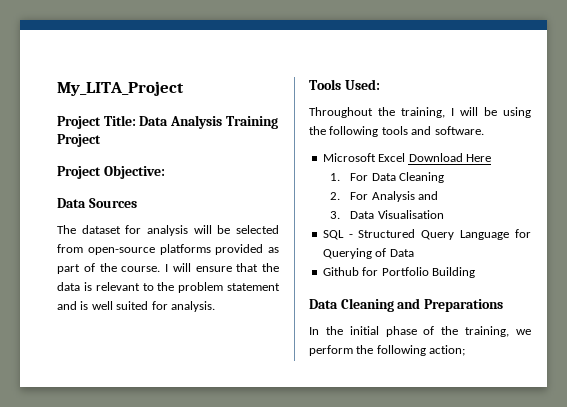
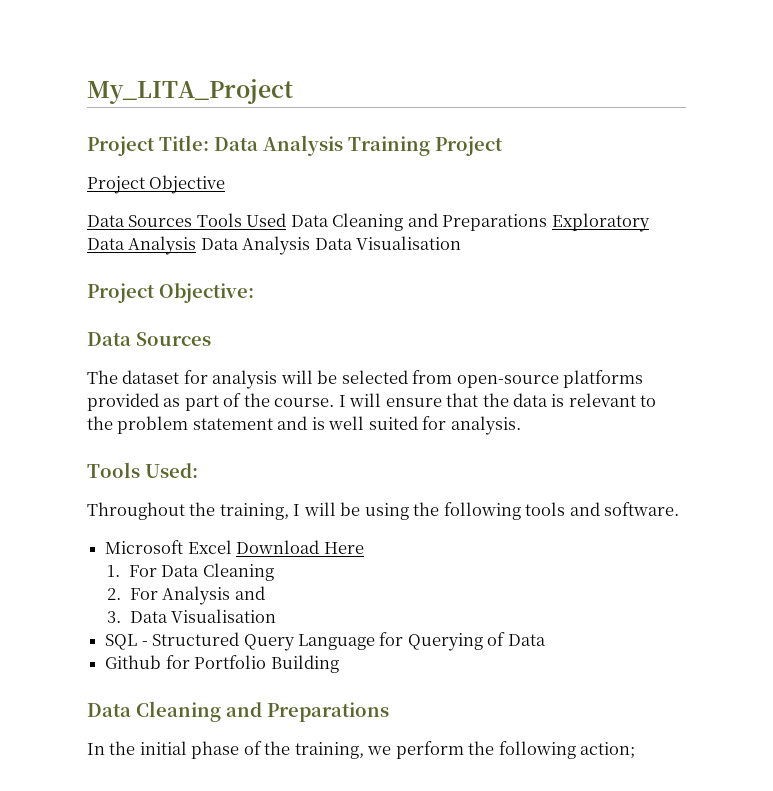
+ Project Objective
+ Data Sources Tools Used Data Cleaning and Preparations Exploratory Data Analysis Data Analysis Data Visualisation

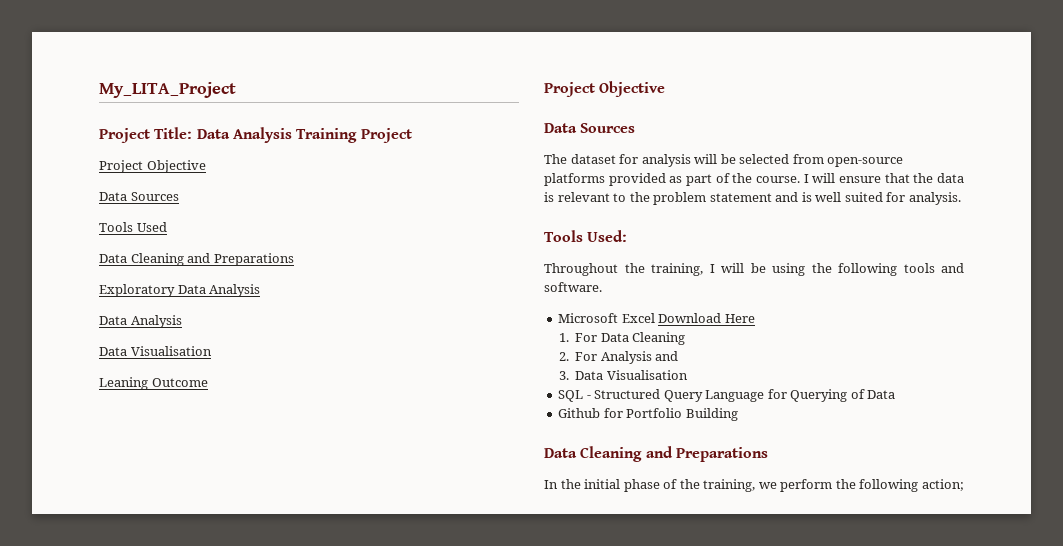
  Project Title: Data Analysis Training Project
  Project Objective
- Data Sources Tools Used Data Cleaning and Preparations Exploratory Data Analysis Data Analysis Data Visualisation
- Project Objective:
+ Data Sources
+ Tools Used
+ Data Cleaning and Preparations
+ Exploratory Data Analysis
+ Data Analysis
+ Data Visualisation
+ Leaning Outcome
+ Project Objective

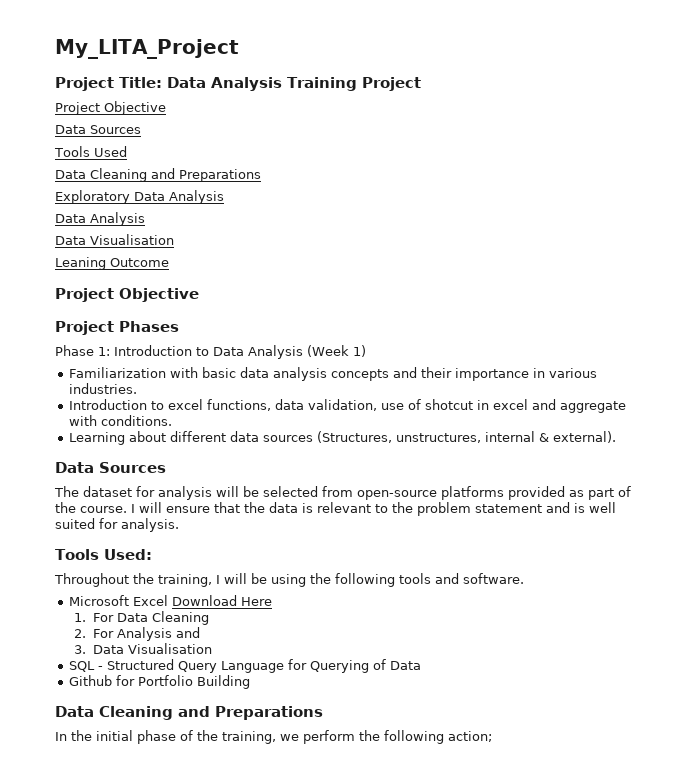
+ Project Phases
+ Phase 1: Introduction to Data Analysis (Week 1)
+ Familiarization with basic data analysis concepts and their importance in various industries.
+ Introduction to excel functions, data validation, use of shotcut in excel and aggregate with conditions.
+ Learning about different data sources (Structures, unstructures, internal & external).

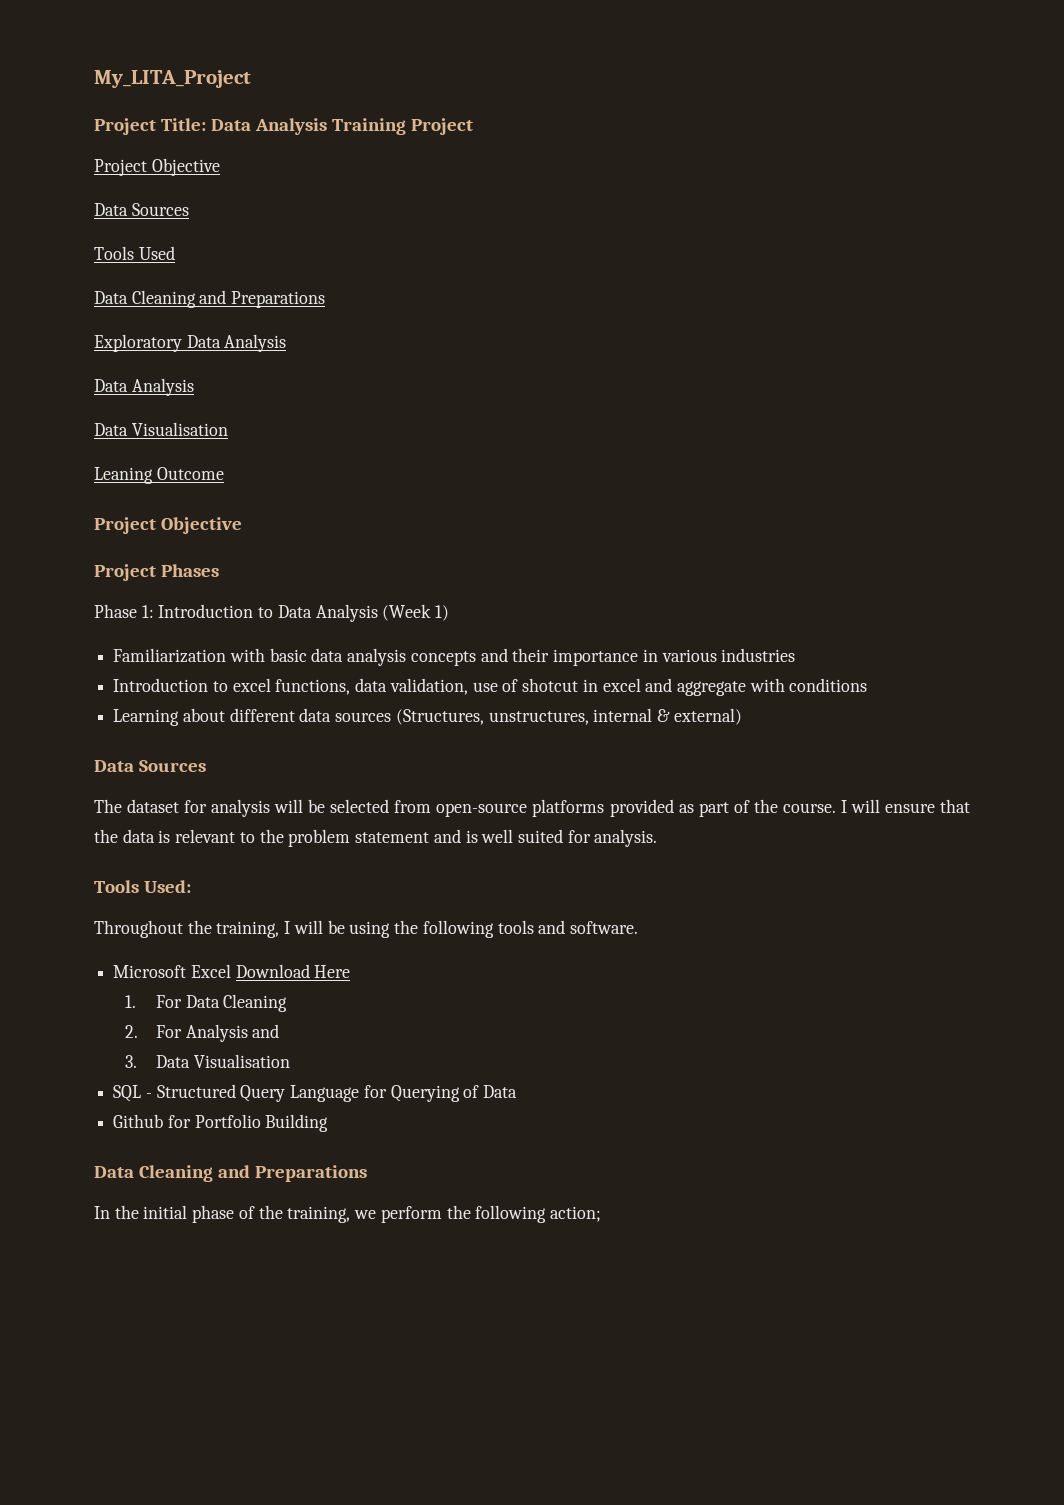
- Familiarization with basic data analysis concepts and their importance in various industries.
+ Familiarization with basic data analysis concepts and their importance in various industries
- Introduction to excel functions, data validation, use of shotcut in excel and aggregate with conditions.
+ Introduction to excel functions, data validation, use of shotcut in excel and aggregate with conditions
- Learning about different data sources (Structures, unstructures, internal & external).
+ Learning about different data sources (Structures, unstructures, internal & external)

